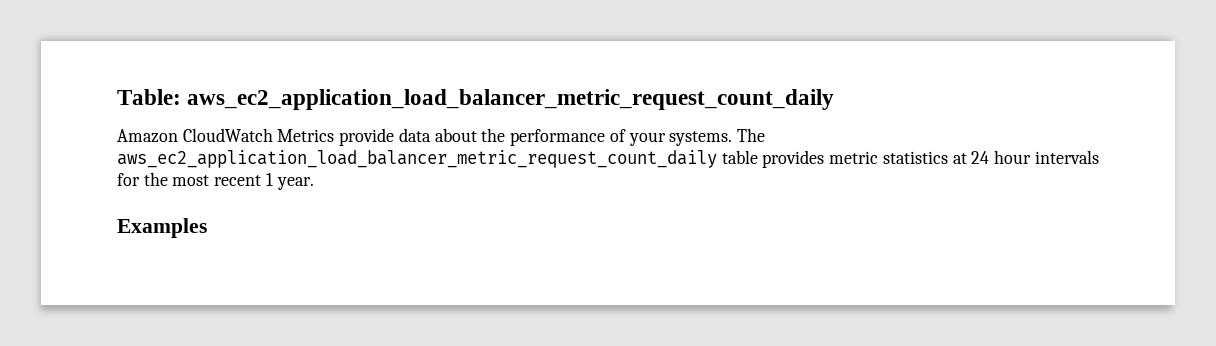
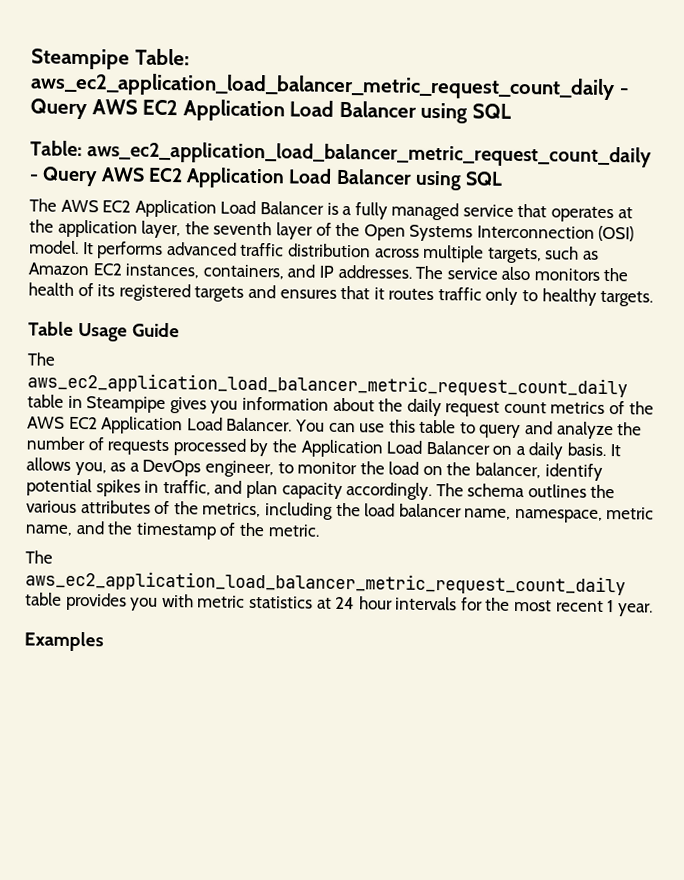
- Table: aws_ec2_application_load_balancer_metric_request_count_daily
- Amazon CloudWatch Metrics provide data about the performance of your systems. The aws_ec2_application_load_balancer_metric_request_count_daily table provides metric statistics at 24 hour intervals for the most recent 1 year.
+ Steampipe Table: aws_ec2_application_load_balancer_metric_request_count_daily - Query AWS EC2 Application Load Balancer using SQL
+ Table: aws_ec2_application_load_balancer_metric_request_count_daily - Query AWS EC2 Application Load Balancer using SQL
+ The AWS EC2 Application Load Balancer is a fully managed service that operates at the application layer, the seventh layer of the Open Systems Interconnection (OSI) model. It performs advanced traffic distribution across multiple targets, such as Amazon EC2 instances, containers, and IP addresses. The service also monitors the health of its registered targets and ensures that it routes traffic only to healthy targets.
+ Table Usage Guide
+ The aws_ec2_application_load_balancer_metric_request_count_daily table in Steampipe gives you information about the daily request count metrics of the AWS EC2 Application Load Balancer. You can use this table to query and analyze the number of requests processed by the Application Load Balancer on a daily basis. It allows you, as a DevOps engineer, to monitor the load on the balancer, identify potential spikes in traffic, and plan capacity accordingly. The schema outlines the various attributes of the metrics, including the load balancer name, namespace, metric name, and the timestamp of the metric.
+ The aws_ec2_application_load_balancer_metric_request_count_daily table provides you with metric statistics at 24 hour intervals for the most recent 1 year.

